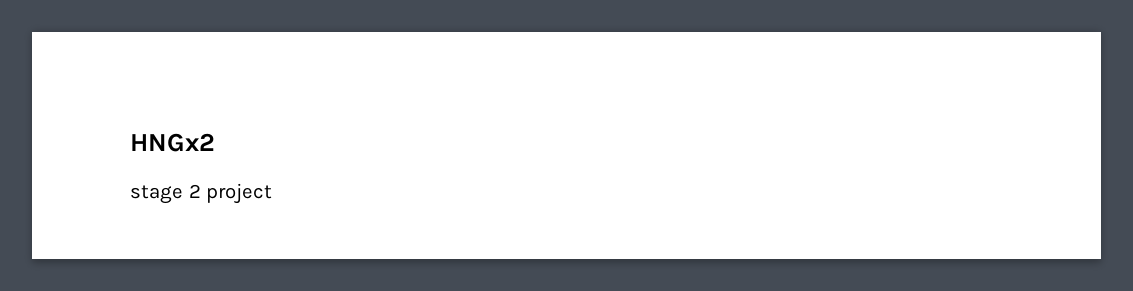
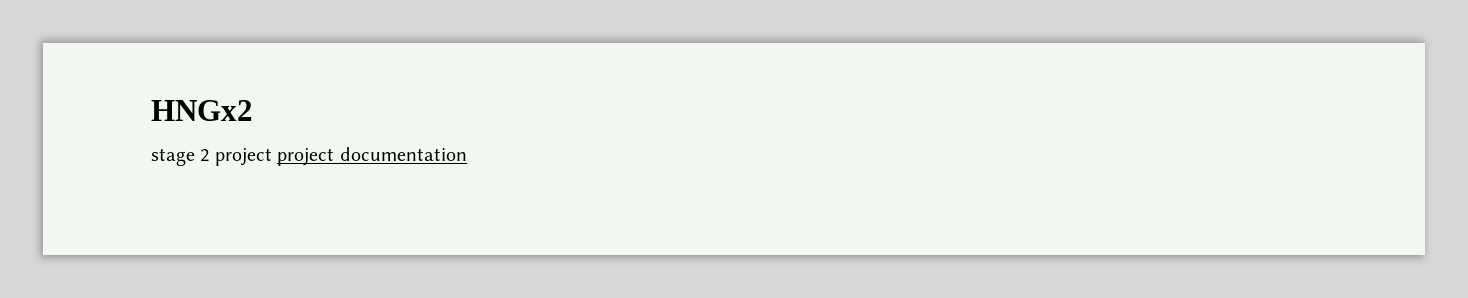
- stage 2 project
+ stage 2 project project documentation

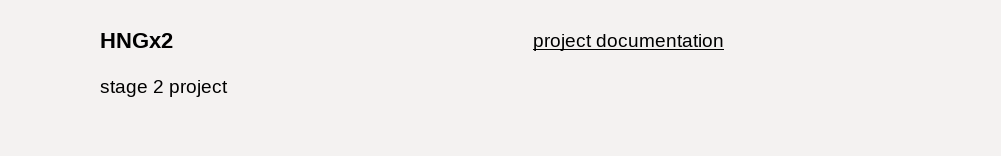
- stage 2 project project documentation
+ stage 2 project
+ project documentation

